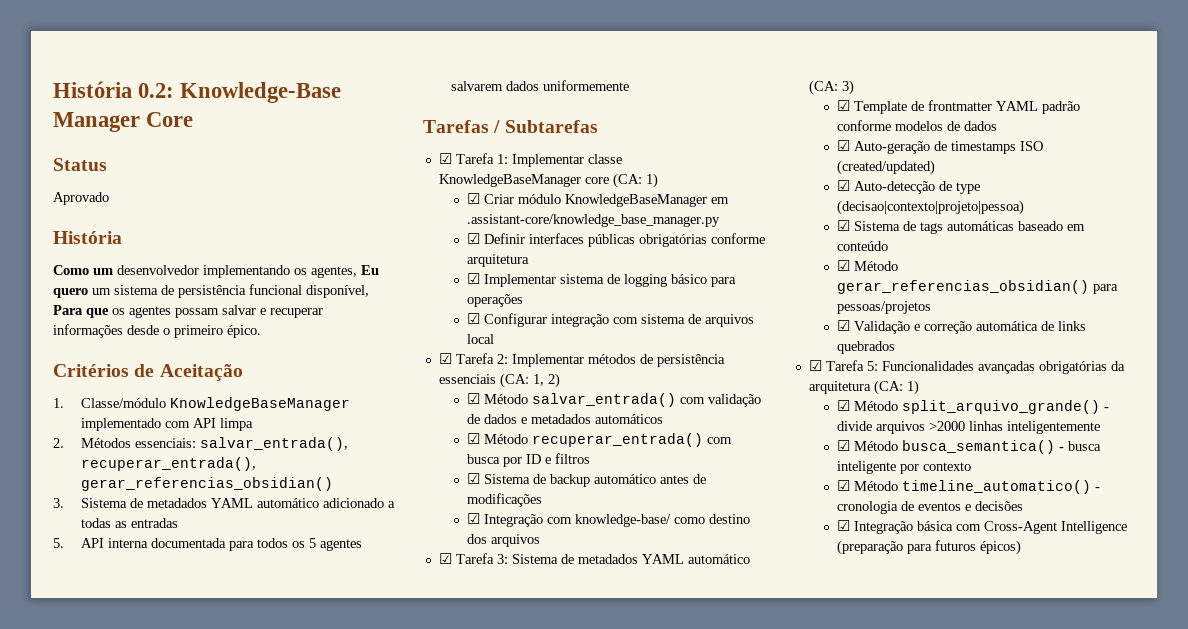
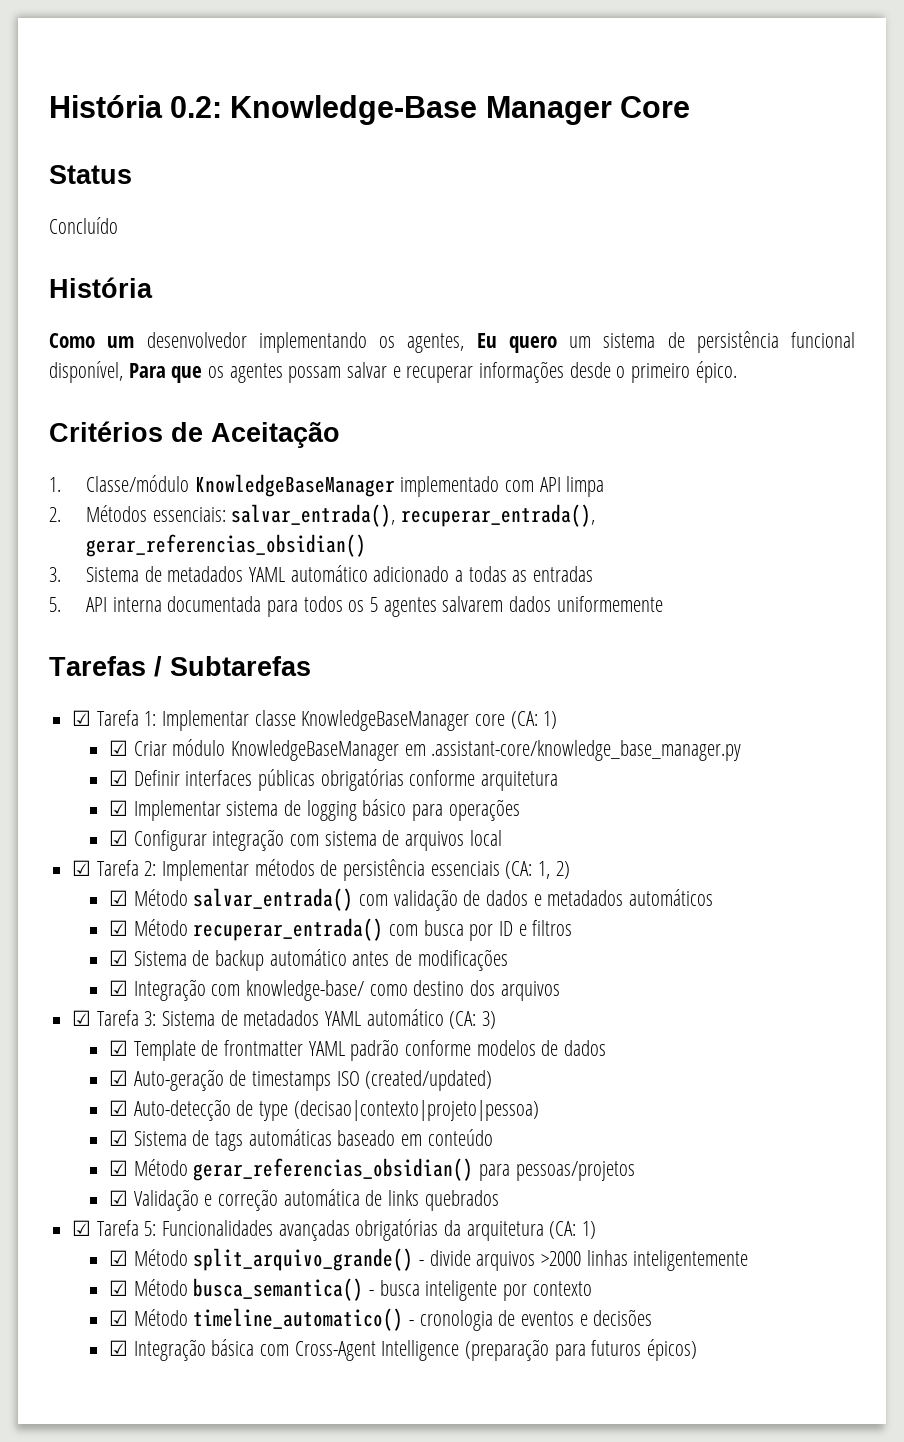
- Aprovado
+ Concluído

